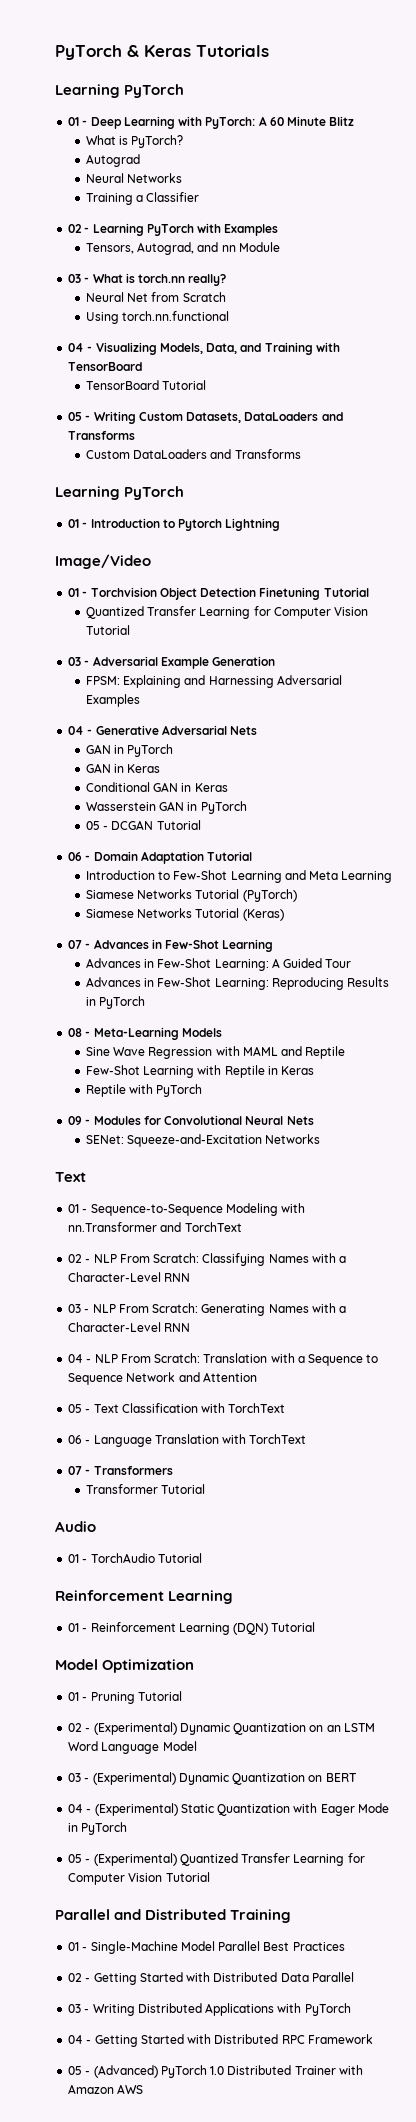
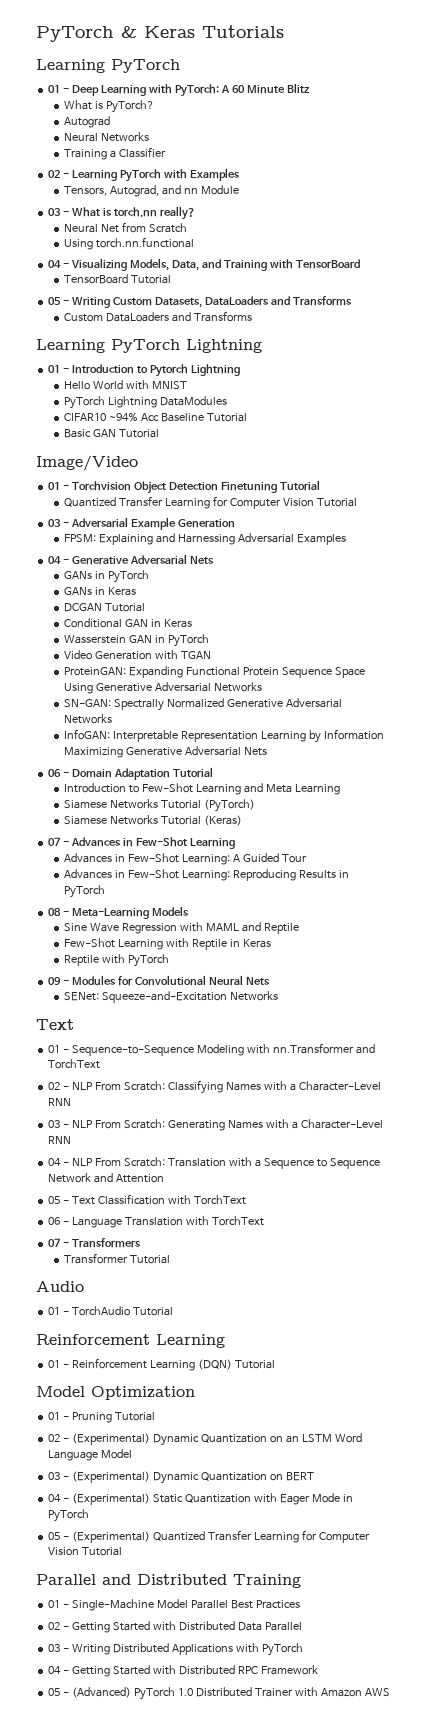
  Custom DataLoaders and Transforms
- Learning PyTorch
+ Learning PyTorch Lightning
+ Hello World with MNIST
+ PyTorch Lightning DataModules
+ CIFAR10 ~94% Acc Baseline Tutorial
+ Basic GAN Tutorial
  04 - Generative Adversarial Nets
- GAN in PyTorch
- GAN in Keras
+ GANs in PyTorch
+ GANs in Keras
+ DCGAN Tutorial
- 05 - DCGAN Tutorial
+ Video Generation with TGAN
+ ProteinGAN: Expanding Functional Protein Sequence Space Using Generative Adversarial Networks
+ SN-GAN: Spectrally Normalized Generative Adversarial Networks
+ InfoGAN: Interpretable Representation Learning by Information Maximizing Generative Adversarial Nets

